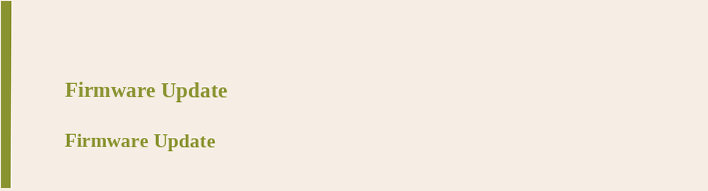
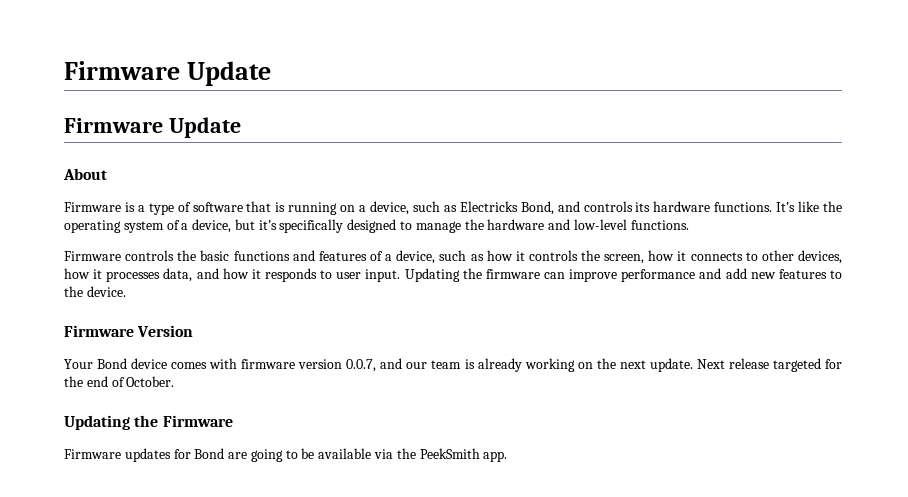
+ About
+ Firmware is a type of software that is running on a device, such as Electricks Bond, and controls its hardware functions. It’s like the operating system of a device, but it’s specifically designed to manage the hardware and low-level functions.
+ Firmware controls the basic functions and features of a device, such as how it controls the screen, how it connects to other devices, how it processes data, and how it responds to user input. Updating the firmware can improve performance and add new features to the device.
+ Firmware Version
+ Your Bond device comes with firmware version 0.0.7, and our team is already working on the next update. Next release targeted for the end of October.
+ Updating the Firmware
+ Firmware updates for Bond are going to be available via the PeekSmith app.

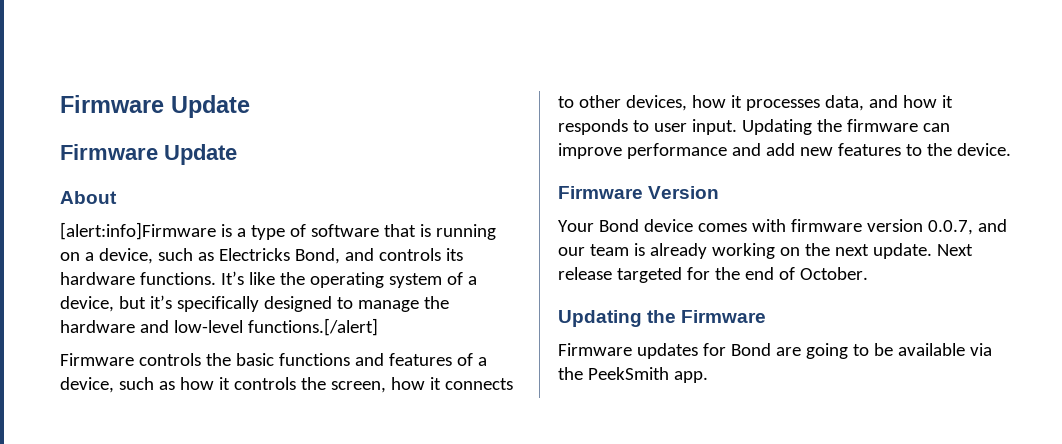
- Firmware is a type of software that is running on a device, such as Electricks Bond, and controls its hardware functions.
+ [alert:info]Firmware is a type of software that is running on a device, such as Electricks Bond, and controls its hardware functions.
- It’s like the operating system of a device, but it’s specifically designed to manage the hardware and low-level functions.
+ It’s like the operating system of a device, but it’s specifically designed to manage the hardware and low-level functions.[/alert]

